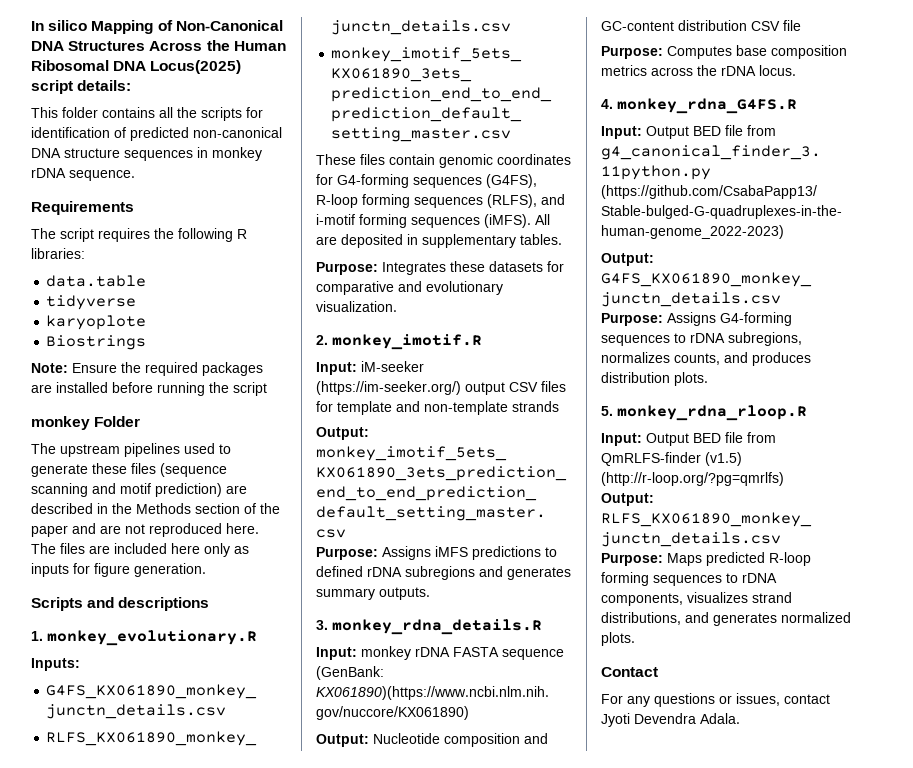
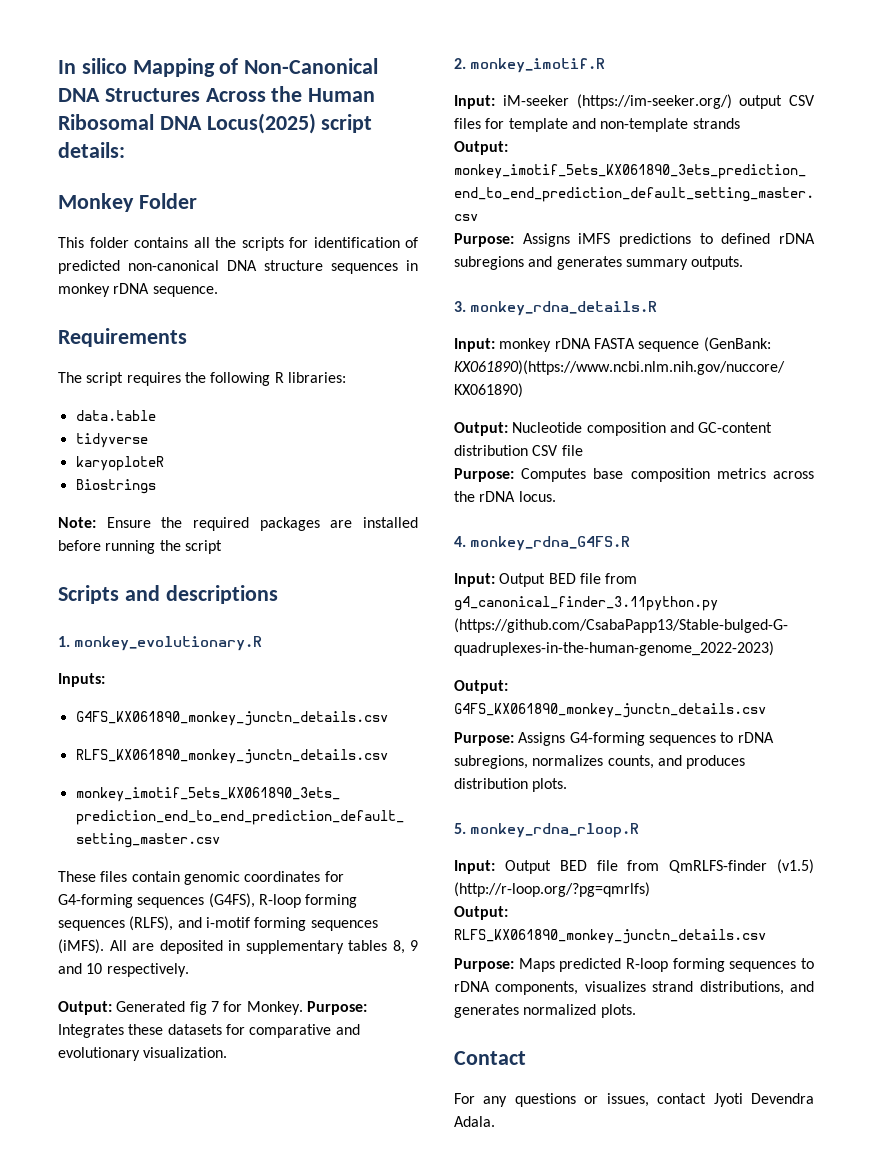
+ Monkey Folder
- karyoplote
+ karyoploteR
- monkey Folder
- The upstream pipelines used to generate these files (sequence scanning and motif prediction) are described in the Methods section of the paper and are not reproduced here. The files are included here only as inputs for figure generation.
- All are deposited in supplementary tables.
- Purpose: Integrates these datasets for comparative and evolutionary visualization.
+ All are deposited in supplementary tables 8, 9 and 10 respectively.
+ Output: Generated fig 7 for Monkey. Purpose: Integrates these datasets for comparative and evolutionary visualization.

